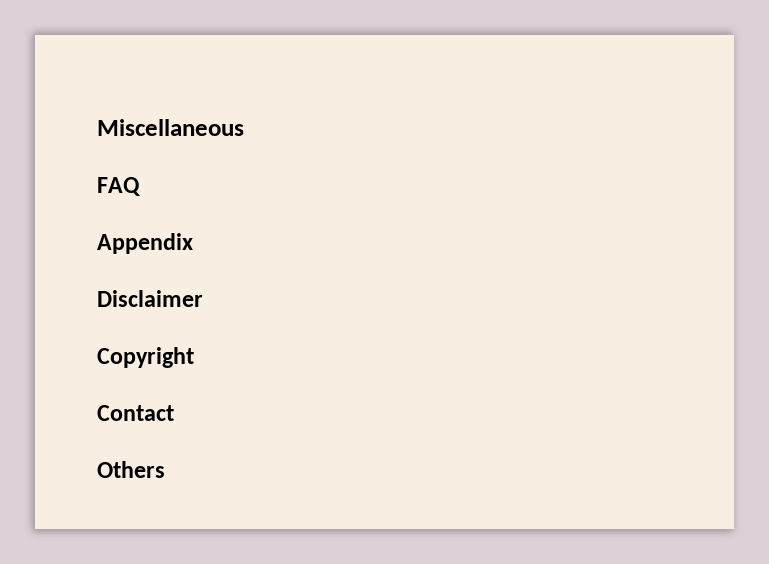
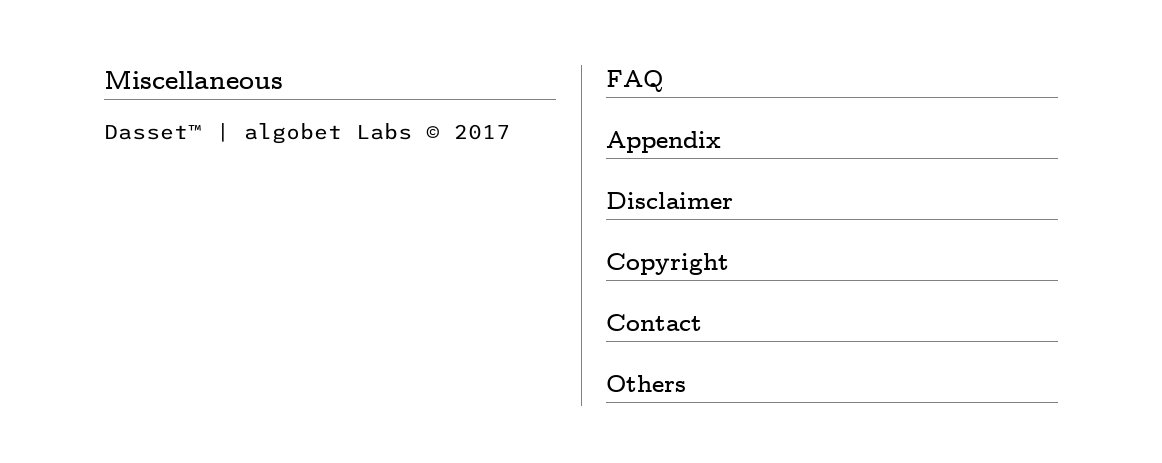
+ Dasset™ | algobet Labs © 2017

